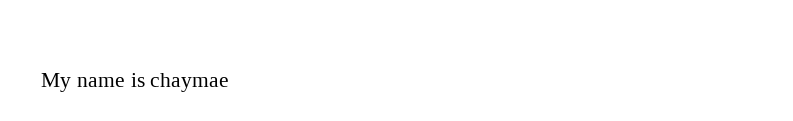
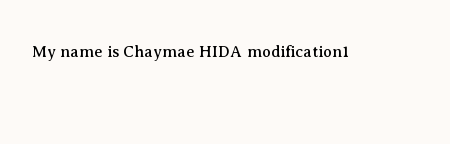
- My name is chaymae
+ My name is Chaymae HIDA modification1

